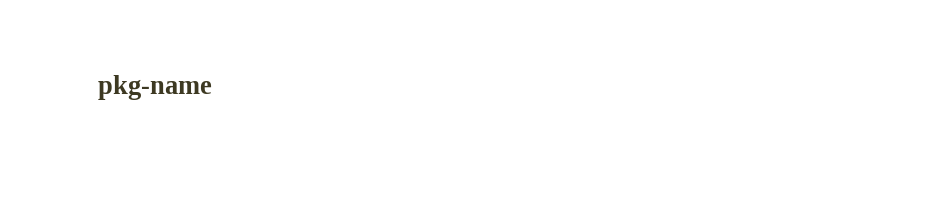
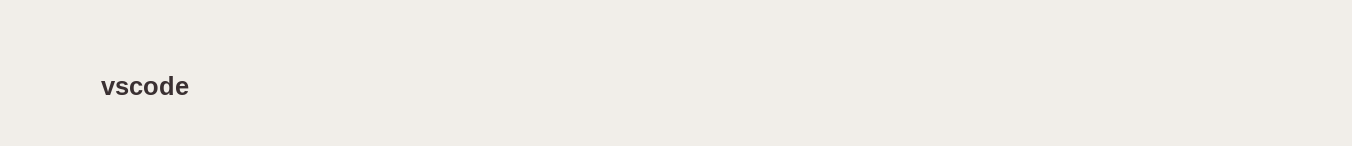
- pkg-name
+ vscode

